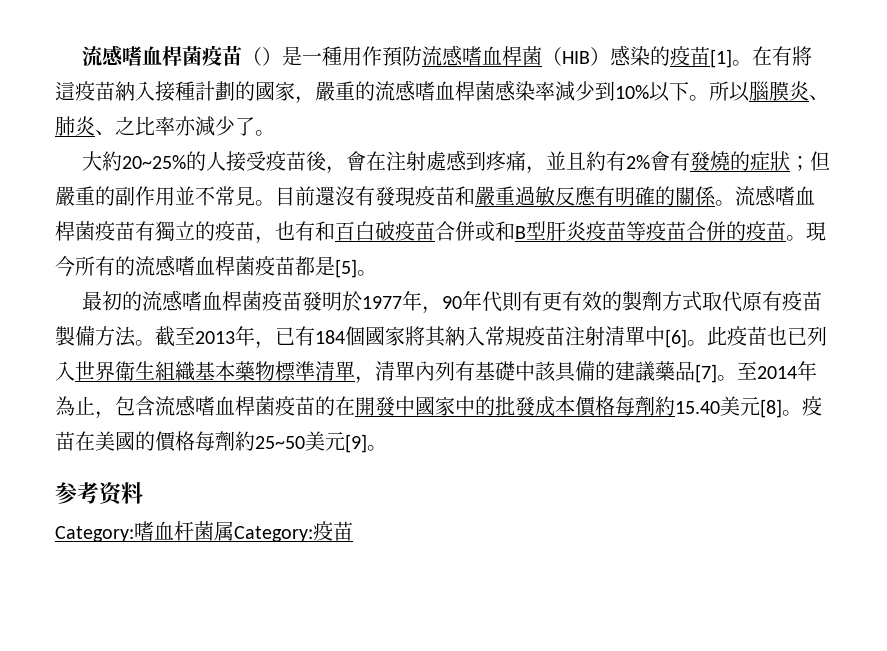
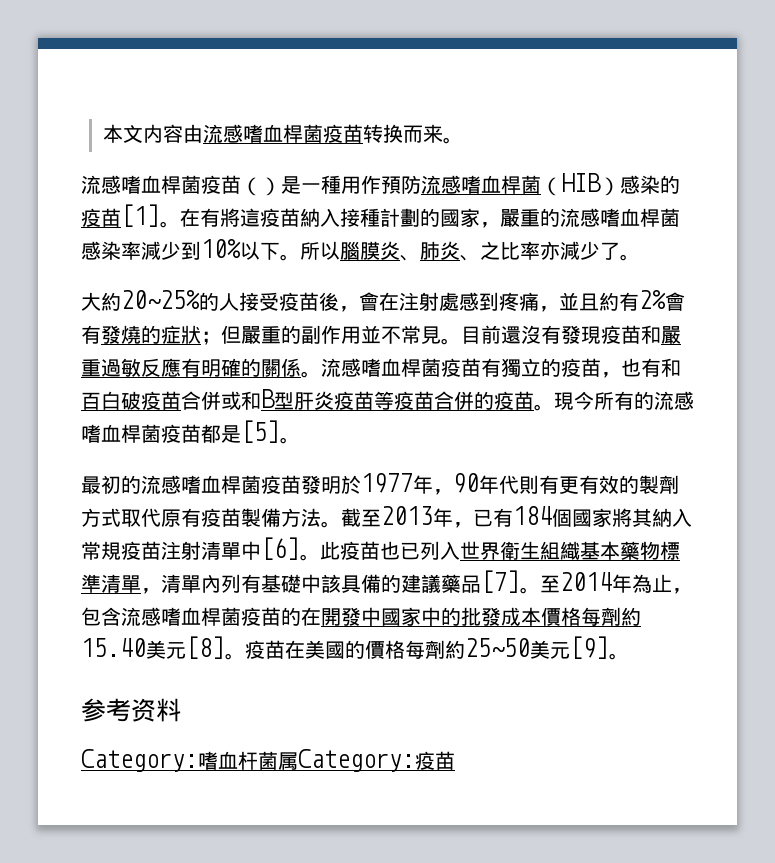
+ 本文内容由流感嗜血桿菌疫苗转换而来。

